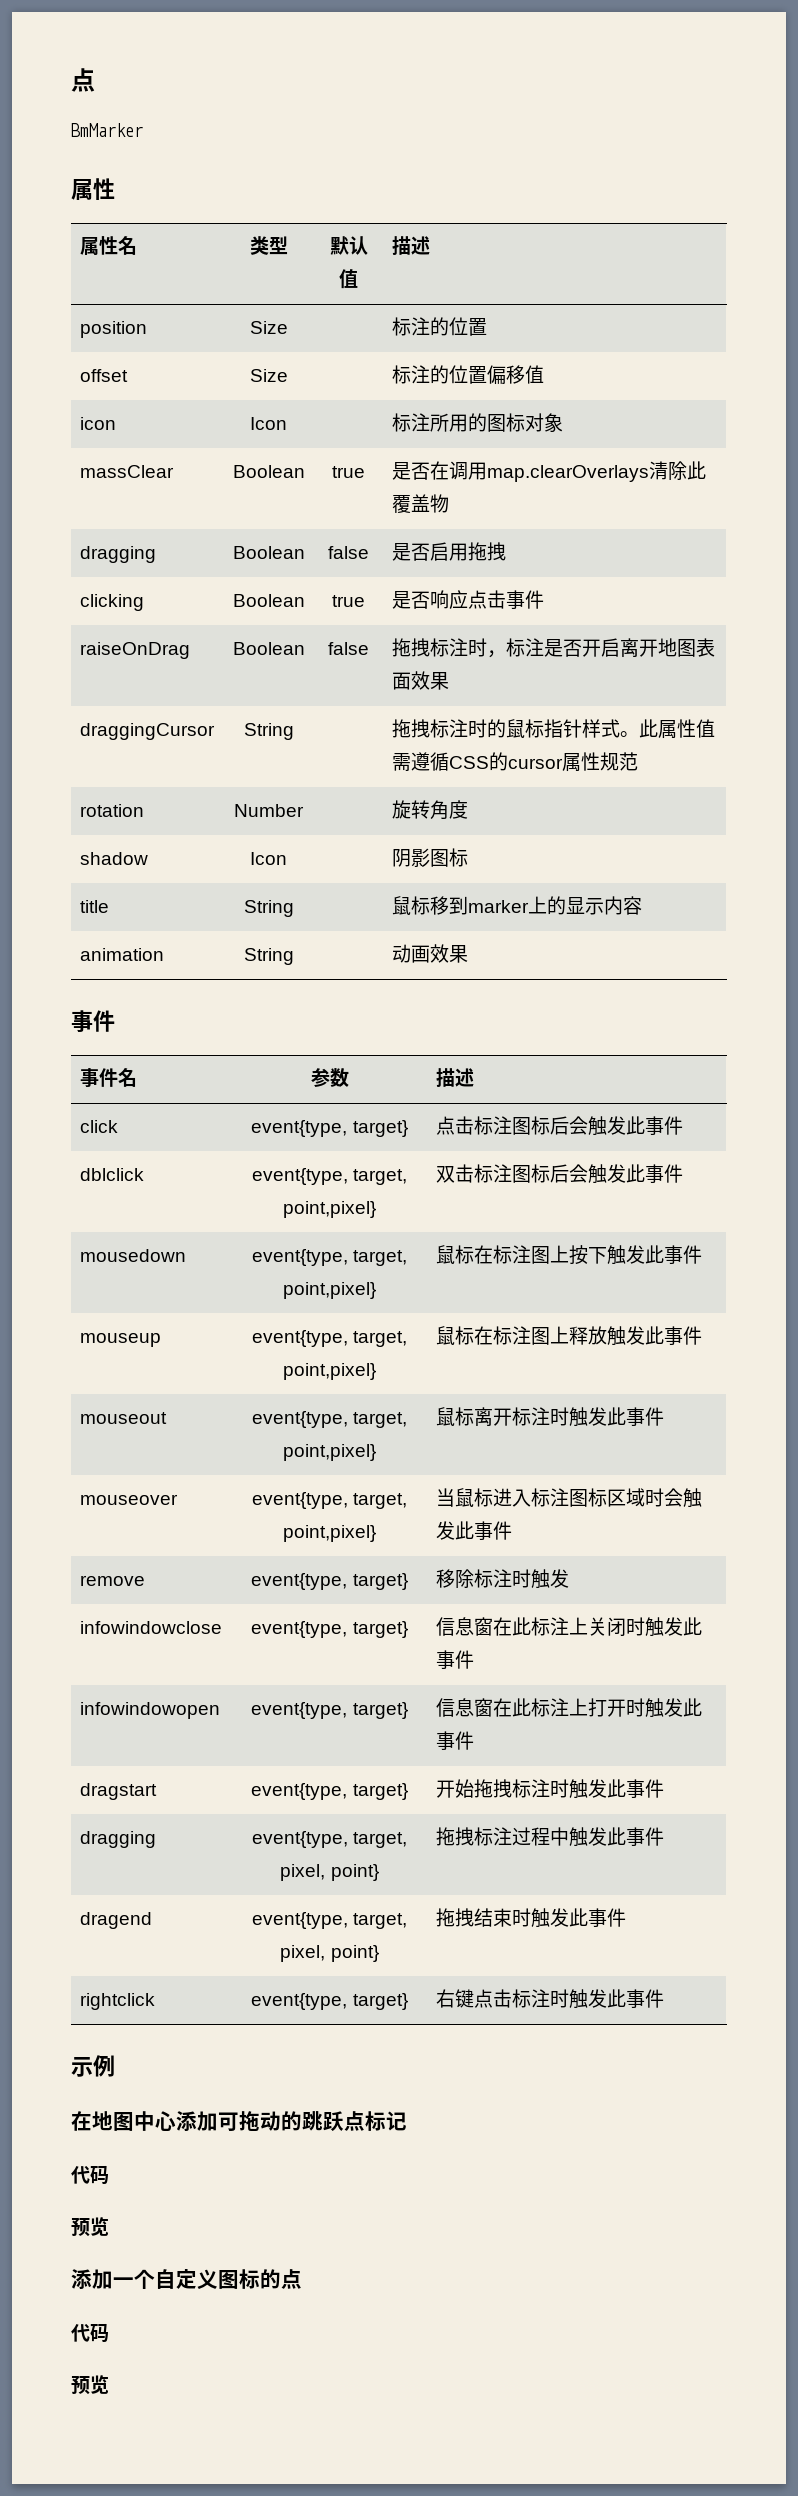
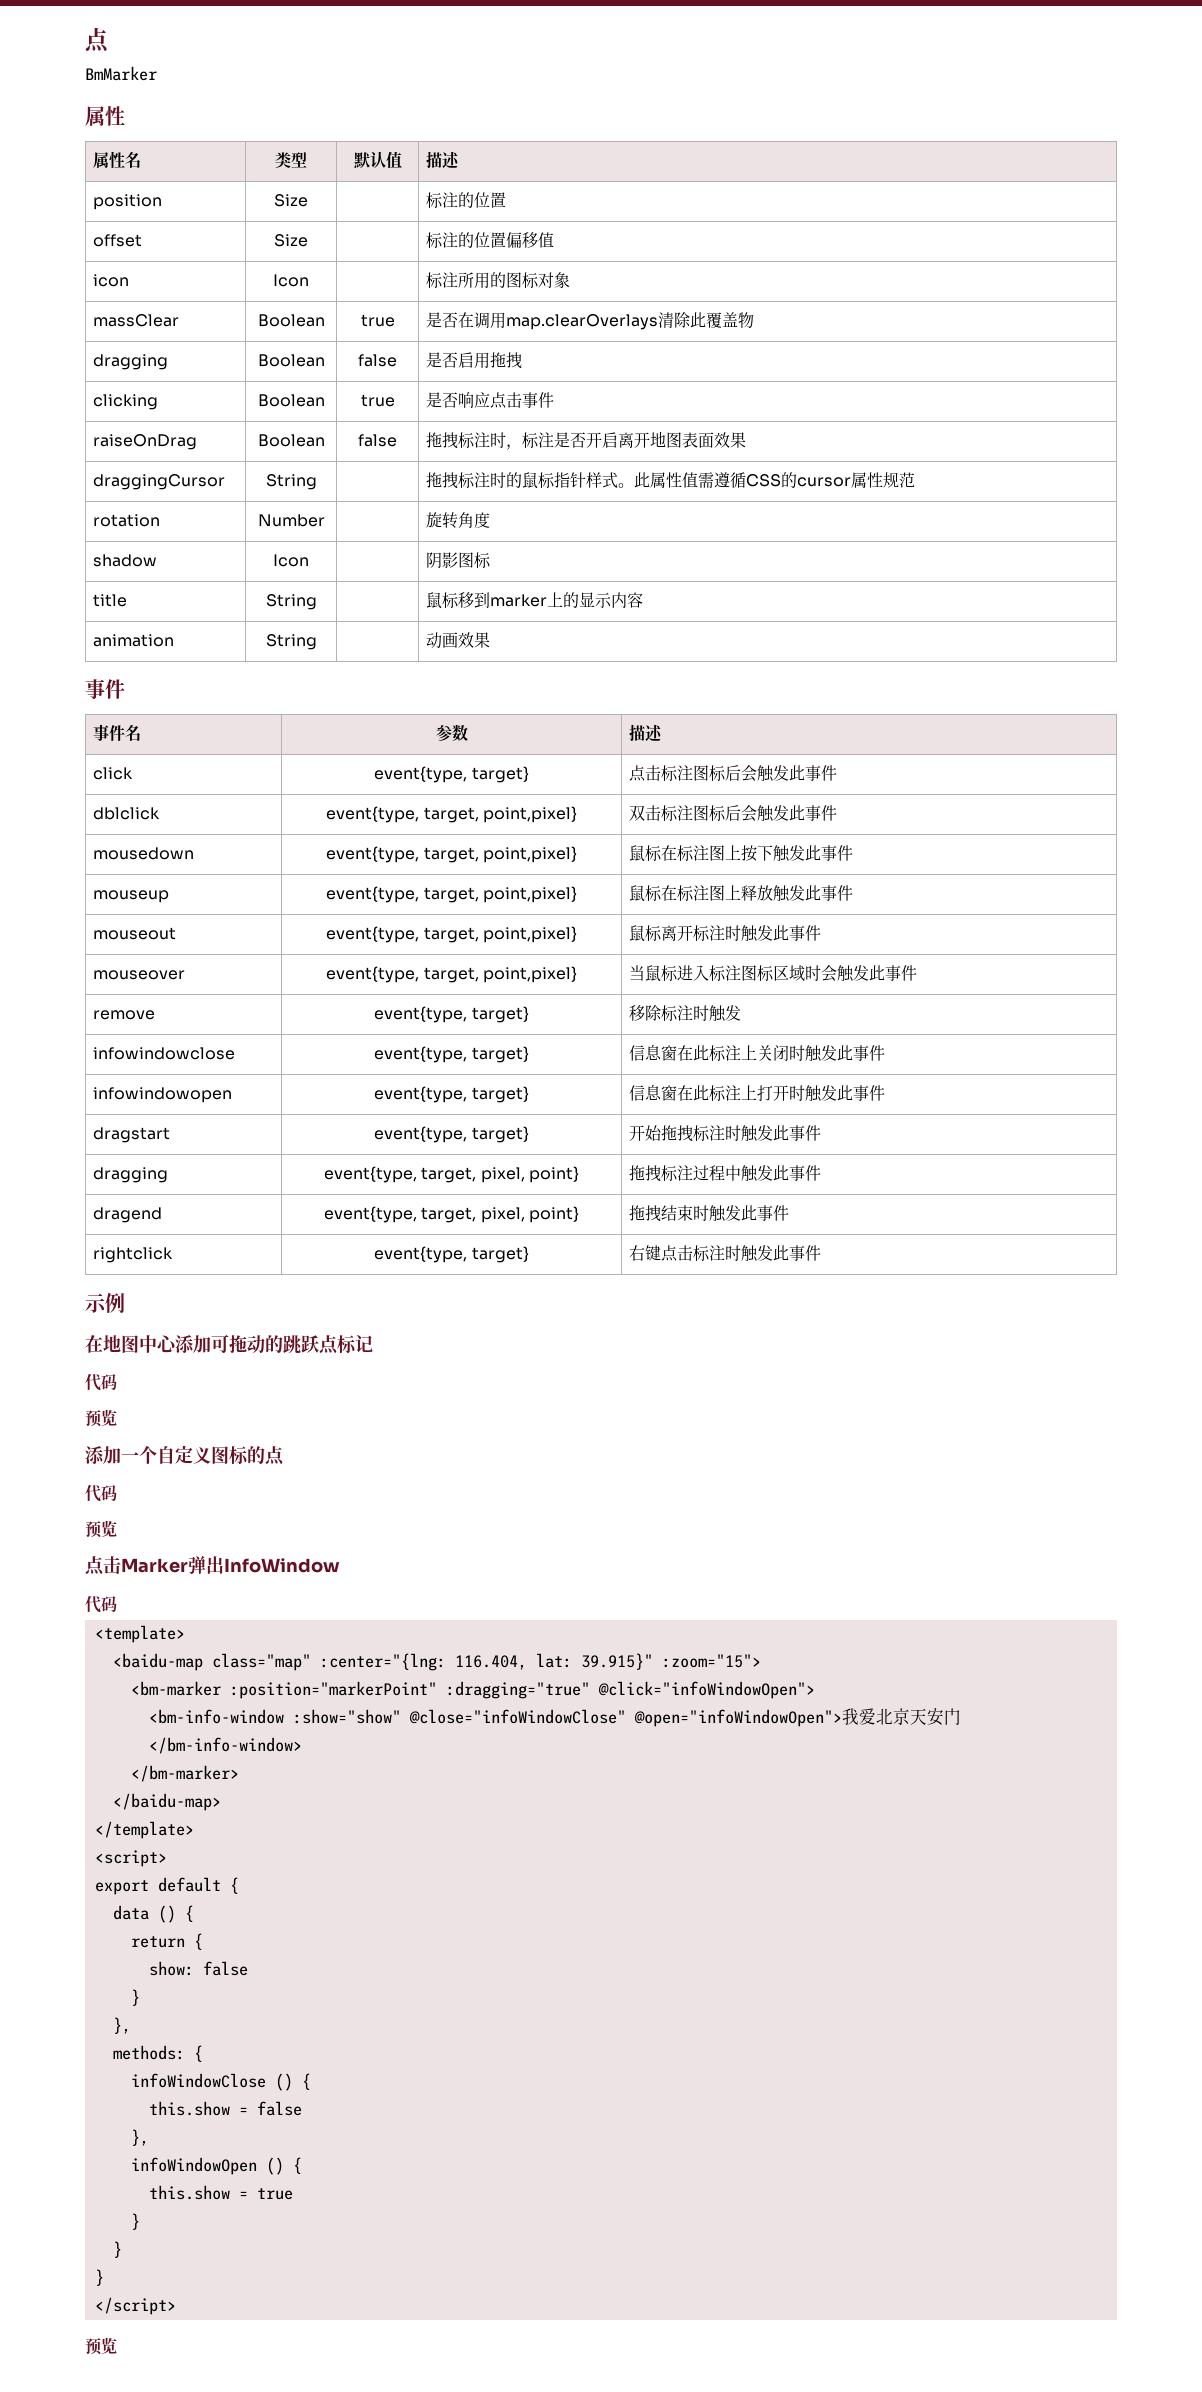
+ 点击Marker弹出InfoWindow
+ 代码
+ <template>
+ <baidu-map class="map" :center="{lng: 116.404, lat: 39.915}" :zoom="15">
+ <bm-marker :position="markerPoint" :dragging="true" @click="infoWindowOpen">
+ <bm-info-window :show="show" @close="infoWindowClose" @open="infoWindowOpen">我爱北京天安门</bm-info-window>
+ </bm-marker>
+ </baidu-map>
+ </template>
+ <script>
+ export default {
+ data () {
+ return {
+ show: false
+ }
+ },
+ methods: {
+ infoWindowClose () {
+ this.show = false
+ },
+ infoWindowOpen () {
+ this.show = true
+ }
+ }
+ }
+ </script>
+ 预览

